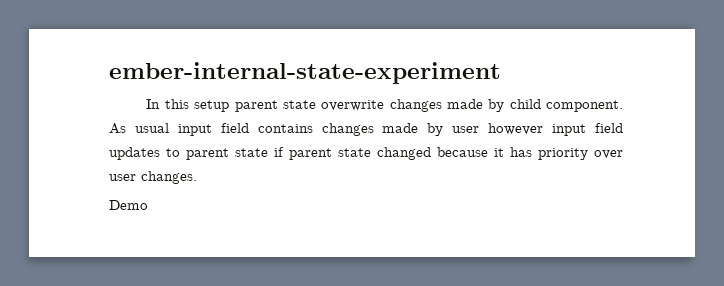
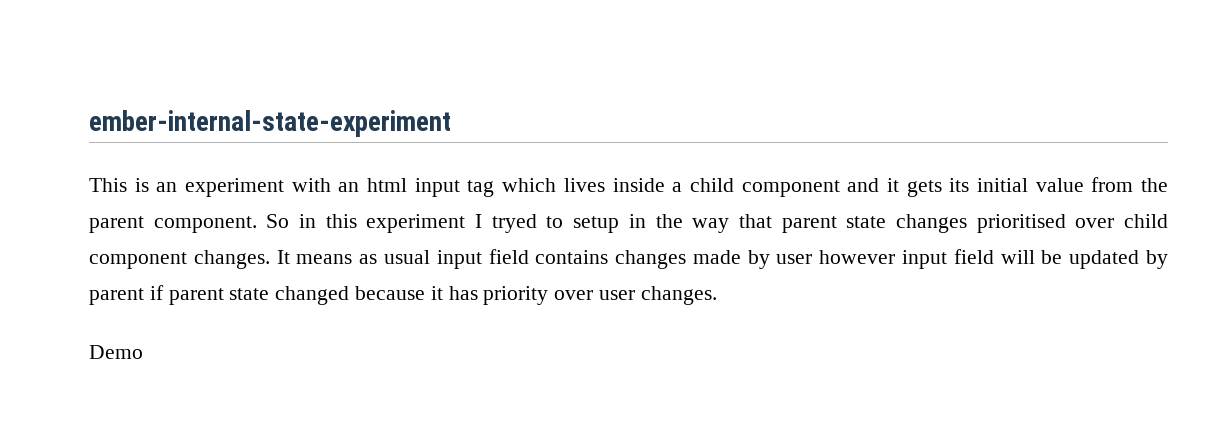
- In this setup parent state overwrite changes made by child component. As usual input field contains changes made by user however input field updates to parent state if parent state changed because it has priority over user changes.
+ This is an experiment with an html input tag which lives inside a child component and it gets its initial value from the parent component. So in this experiment I tryed to setup in the way that parent state changes prioritised over child component changes. It means as usual input field contains changes made by user however input field will be updated by parent if parent state changed because it has priority over user changes.

